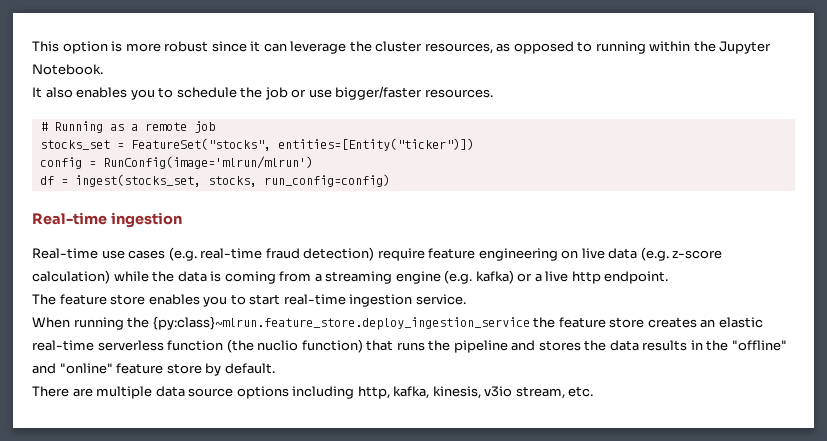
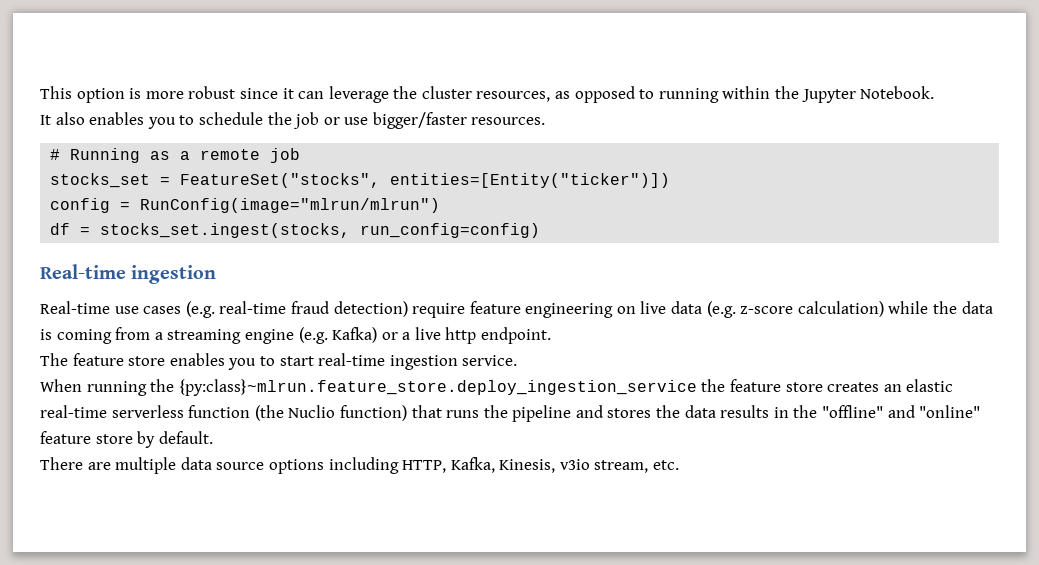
- config = RunConfig(image='mlrun/mlrun')
+ config = RunConfig(image="mlrun/mlrun")
- df = ingest(stocks_set, stocks, run_config=config)
+ df = stocks_set.ingest(stocks, run_config=config)
- Real-time use cases (e.g. real-time fraud detection) require feature engineering on live data (e.g. z-score calculation) while the data is coming from a streaming engine (e.g. kafka) or a live http endpoint.
+ Real-time use cases (e.g. real-time fraud detection) require feature engineering on live data (e.g. z-score calculation) while the data is coming from a streaming engine (e.g. Kafka) or a live http endpoint.
- When running the {py:class}~mlrun.feature_store.deploy_ingestion_service the feature store creates an elastic real-time serverless function (the nuclio function) that runs the pipeline and stores the data results in the "offline" and "online" feature store by default.
+ When running the {py:class}~mlrun.feature_store.deploy_ingestion_service the feature store creates an elastic real-time serverless function (the Nuclio function) that runs the pipeline and stores the data results in the "offline" and "online" feature store by default.
- There are multiple data source options including http, kafka, kinesis, v3io stream, etc.
+ There are multiple data source options including HTTP, Kafka, Kinesis, v3io stream, etc.

